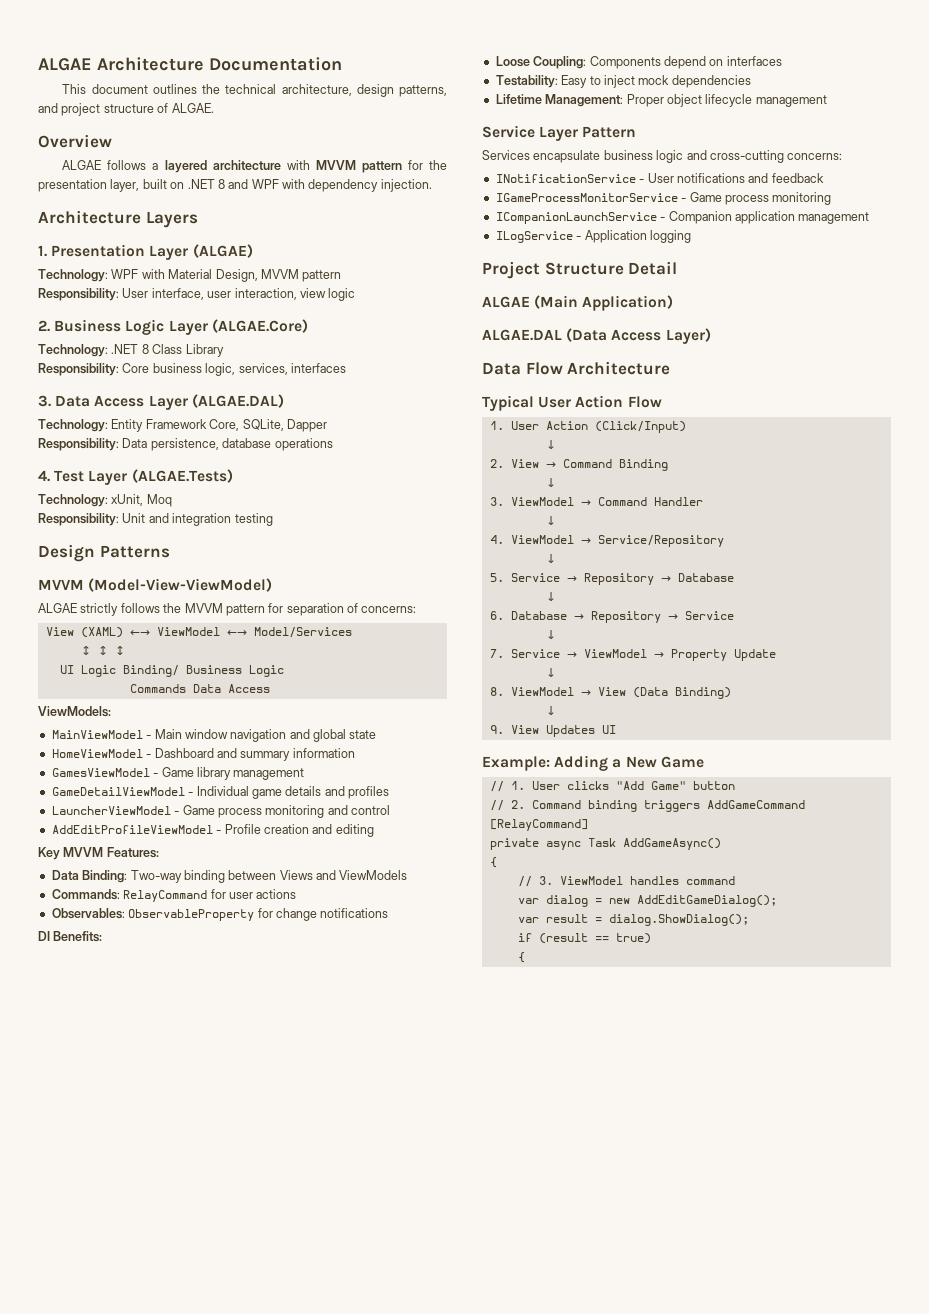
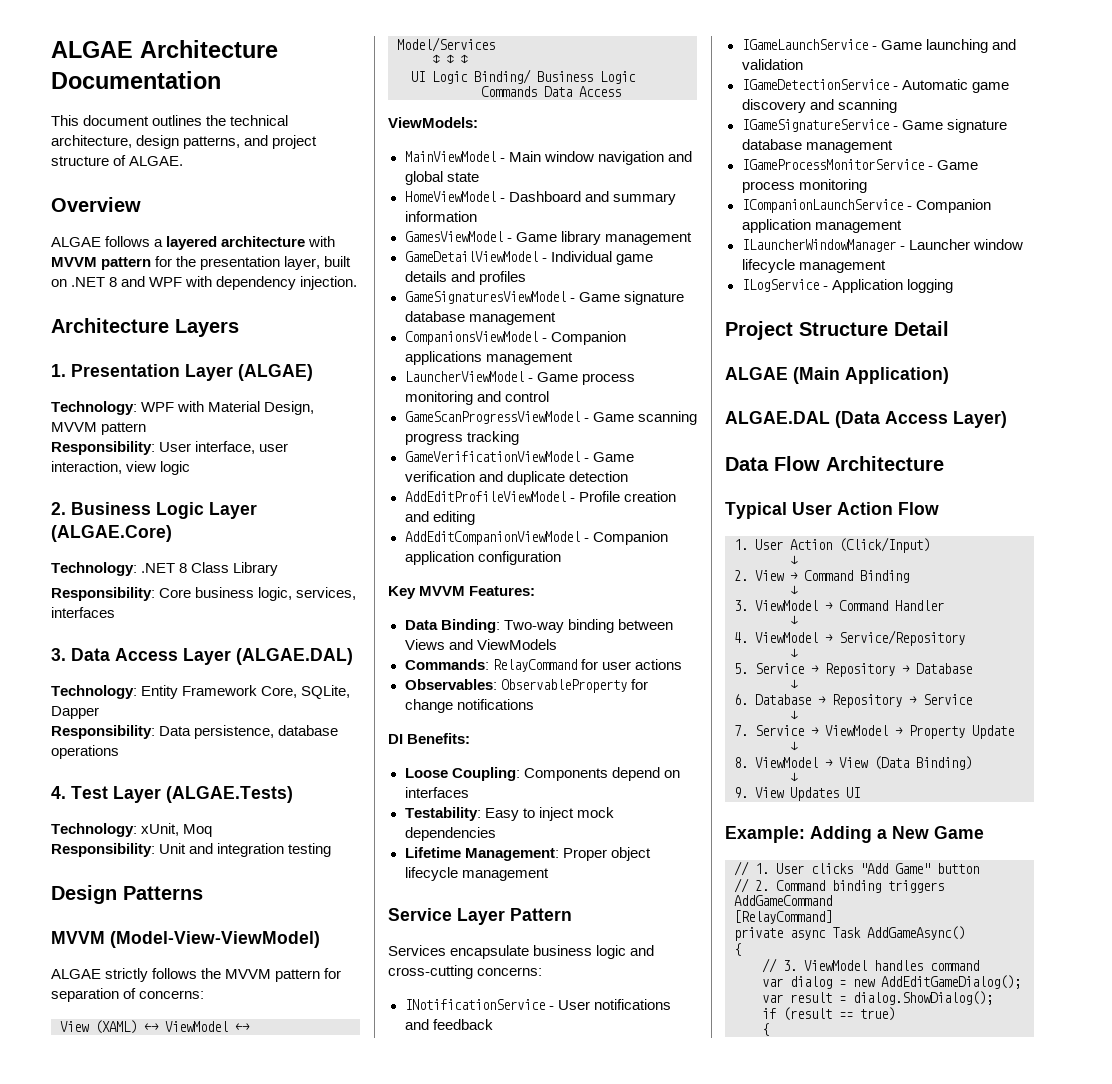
+ GameSignaturesViewModel - Game signature database management
+ CompanionsViewModel - Companion applications management
+ GameScanProgressViewModel - Game scanning progress tracking
+ GameVerificationViewModel - Game verification and duplicate detection
+ AddEditCompanionViewModel - Companion application configuration
+ IGameLaunchService - Game launching and validation
+ IGameDetectionService - Automatic game discovery and scanning
+ IGameSignatureService - Game signature database management
+ ILauncherWindowManager - Launcher window lifecycle management

